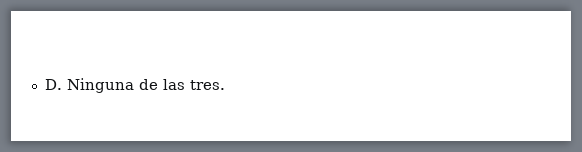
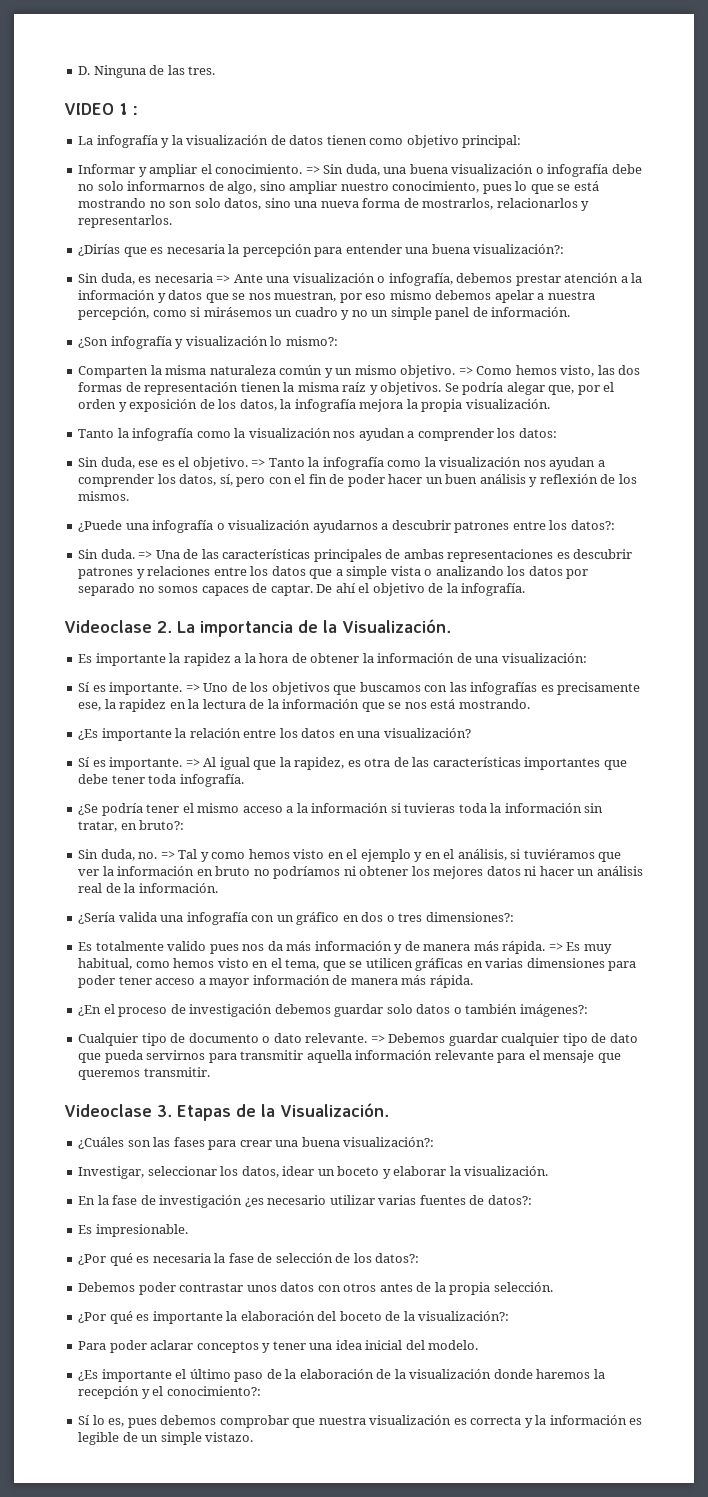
+ VIDEO 1 :
+ La infografía y la visualización de datos tienen como objetivo principal:
+ Informar y ampliar el conocimiento. => Sin duda, una buena visualización o infografía debe no solo informarnos de algo, sino ampliar nuestro conocimiento, pues lo que se está mostrando no son solo datos, sino una nueva forma de mostrarlos, relacionarlos y representarlos.
+ ¿Dirías que es necesaria la percepción para entender una buena visualización?:
+ Sin duda, es necesaria => Ante una visualización o infografía, debemos prestar atención a la información y datos que se nos muestran, por eso mismo debemos apelar a nuestra percepción, como si mirásemos un cuadro y no un simple panel de información.
+ ¿Son infografía y visualización lo mismo?:
+ Comparten la misma naturaleza común y un mismo objetivo. => Como hemos visto, las dos formas de representación tienen la misma raíz y objetivos. Se podría alegar que, por el orden y exposición de los datos, la infografía mejora la propia visualización.
+ Tanto la infografía como la visualización nos ayudan a comprender los datos:
+ Sin duda, ese es el objetivo. => Tanto la infografía como la visualización nos ayudan a comprender los datos, sí, pero con el fin de poder hacer un buen análisis y reflexión de los mismos.
+ ¿Puede una infografía o visualización ayudarnos a descubrir patrones entre los datos?:
+ Sin duda. => Una de las características principales de ambas representaciones es descubrir patrones y relaciones entre los datos que a simple vista o analizando los datos por separado no somos capaces de captar. De ahí el objetivo de la infografía.
+ Videoclase 2. La importancia de la Visualización.
+ Es importante la rapidez a la hora de obtener la información de una visualización:
+ Sí es importante. => Uno de los objetivos que buscamos con las infografías es precisamente ese, la rapidez en la lectura de la información que se nos está mostrando.
+ ¿Es importante la relación entre los datos en una visualización?
+ Sí es importante. => Al igual que la rapidez, es otra de las características importantes que debe tener toda infografía.
+ ¿Se podría tener el mismo acceso a la información si tuvieras toda la información sin tratar, en bruto?:
+ Sin duda, no. => Tal y como hemos visto en el ejemplo y en el análisis, si tuviéramos que ver la información en bruto no podríamos ni obtener los mejores datos ni hacer un análisis real de la información.
+ ¿Sería valida una infografía con un gráfico en dos o tres dimensiones?:
+ Es totalmente valido pues nos da más información y de manera más rápida. => Es muy habitual, como hemos visto en el tema, que se utilicen gráficas en varias dimensiones para poder tener acceso a mayor información de manera más rápida.
+ ¿En el proceso de investigación debemos guardar solo datos o también imágenes?:
+ Cualquier tipo de documento o dato relevante. => Debemos guardar cualquier tipo de dato que pueda servirnos para transmitir aquella información relevante para el mensaje que queremos transmitir.
+ Videoclase 3. Etapas de la Visualización.
+ ¿Cuáles son las fases para crear una buena visualización?:
+ Investigar, seleccionar los datos, idear un boceto y elaborar la visualización.
+ En la fase de investigación ¿es necesario utilizar varias fuentes de datos?:
+ Es impresionable.
+ ¿Por qué es necesaria la fase de selección de los datos?:
+ Debemos poder contrastar unos datos con otros antes de la propia selección.
+ ¿Por qué es importante la elaboración del boceto de la visualización?:
+ Para poder aclarar conceptos y tener una idea inicial del modelo.
+ ¿Es importante el último paso de la elaboración de la visualización donde haremos la recepción y el conocimiento?:
+ Sí lo es, pues debemos comprobar que nuestra visualización es correcta y la información es legible de un simple vistazo.

